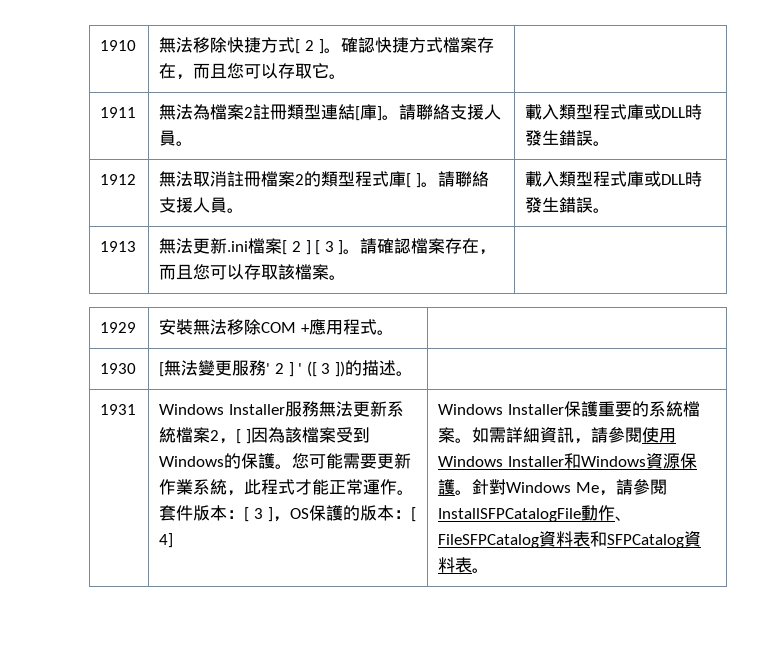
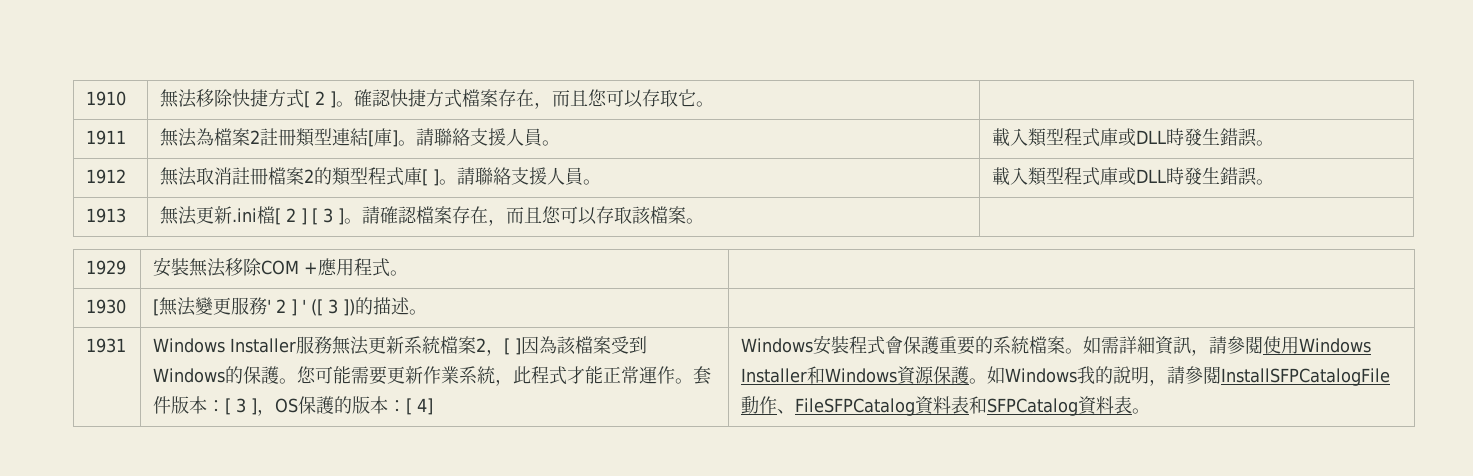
- 1913 | 無法更新.ini檔案[ 2 ] [ 3 ]。請確認檔案存在，而且您可以存取該檔案。 |
+ 1913 | 無法更新.ini檔[ 2 ] [ 3 ]。請確認檔案存在，而且您可以存取該檔案。 |
- Windows Installer保護重要的系統檔案。
+ Windows安裝程式會保護重要的系統檔案。
- 針對Windows Me，請參閱InstallSFPCatalogFile動作、FileSFPCatalog資料表和SFPCatalog資料表。
+ 如Windows我的說明，請參閱InstallSFPCatalogFile動作、FileSFPCatalog資料表和SFPCatalog資料表。

